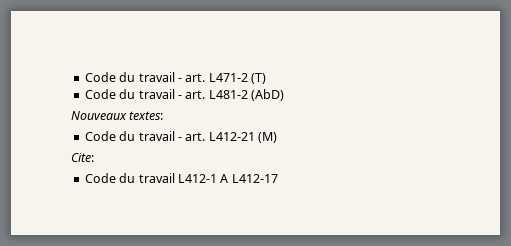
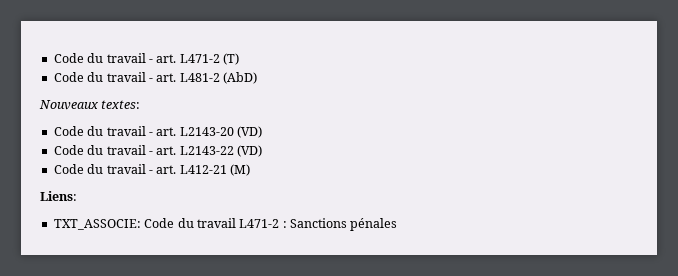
+ Code du travail - art. L2143-20 (VD)
+ Code du travail - art. L2143-22 (VD)
  Code du travail - art. L412-21 (M)
- Cite:
- Code du travail L412-1 A L412-17
+ Liens:
+ TXT_ASSOCIE: Code du travail L471-2 : Sanctions pénales

